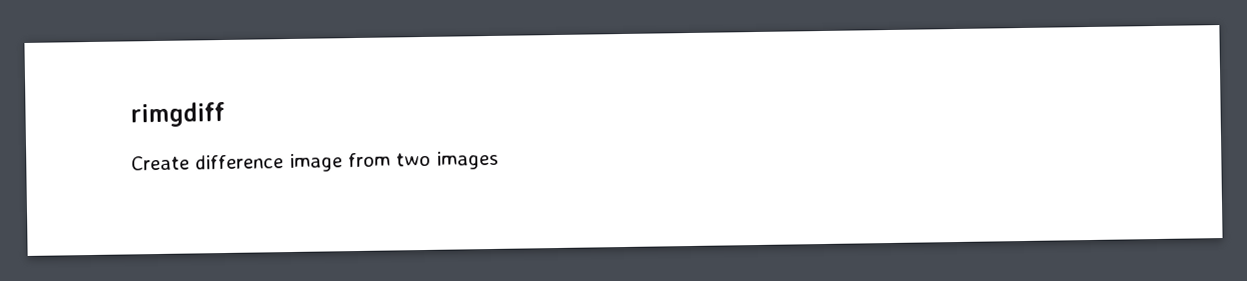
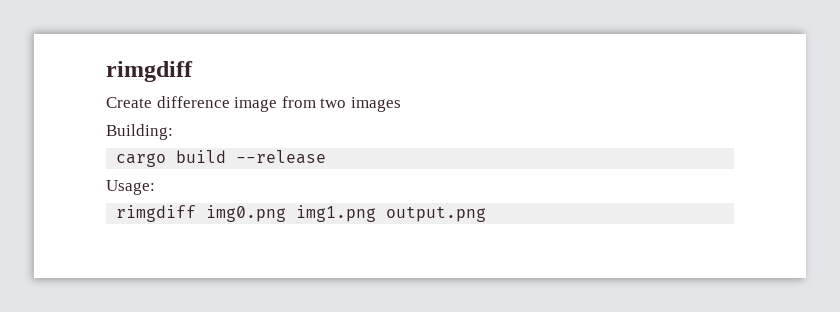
+ Building:
+ cargo build --release
+ Usage:
+ rimgdiff img0.png img1.png output.png

